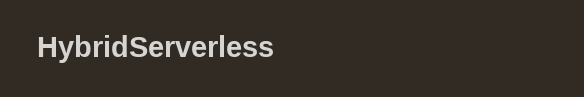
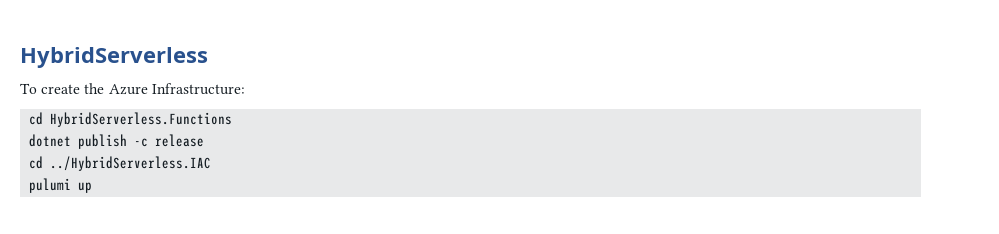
+ To create the Azure Infrastructure:
+ cd HybridServerless.Functions
+ dotnet publish -c release
+ cd ../HybridServerless.IAC
+ pulumi up

